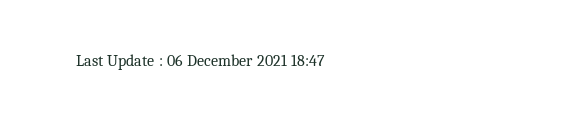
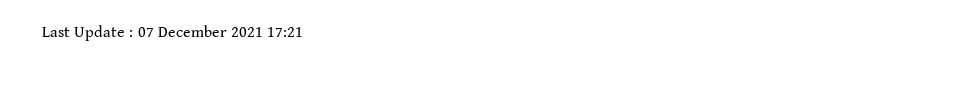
- Last Update : 06 December 2021 18:47
+ Last Update : 07 December 2021 17:21

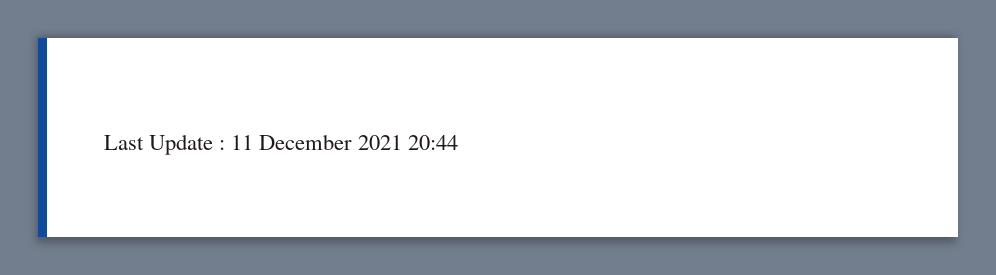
- Last Update : 07 December 2021 17:21
+ Last Update : 11 December 2021 20:44

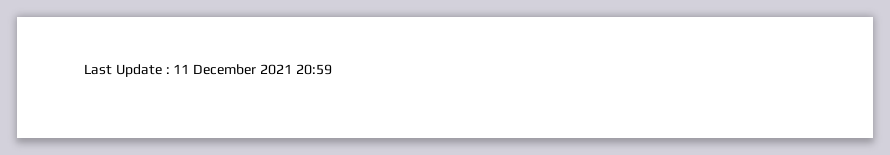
- Last Update : 11 December 2021 20:44
+ Last Update : 11 December 2021 20:59

